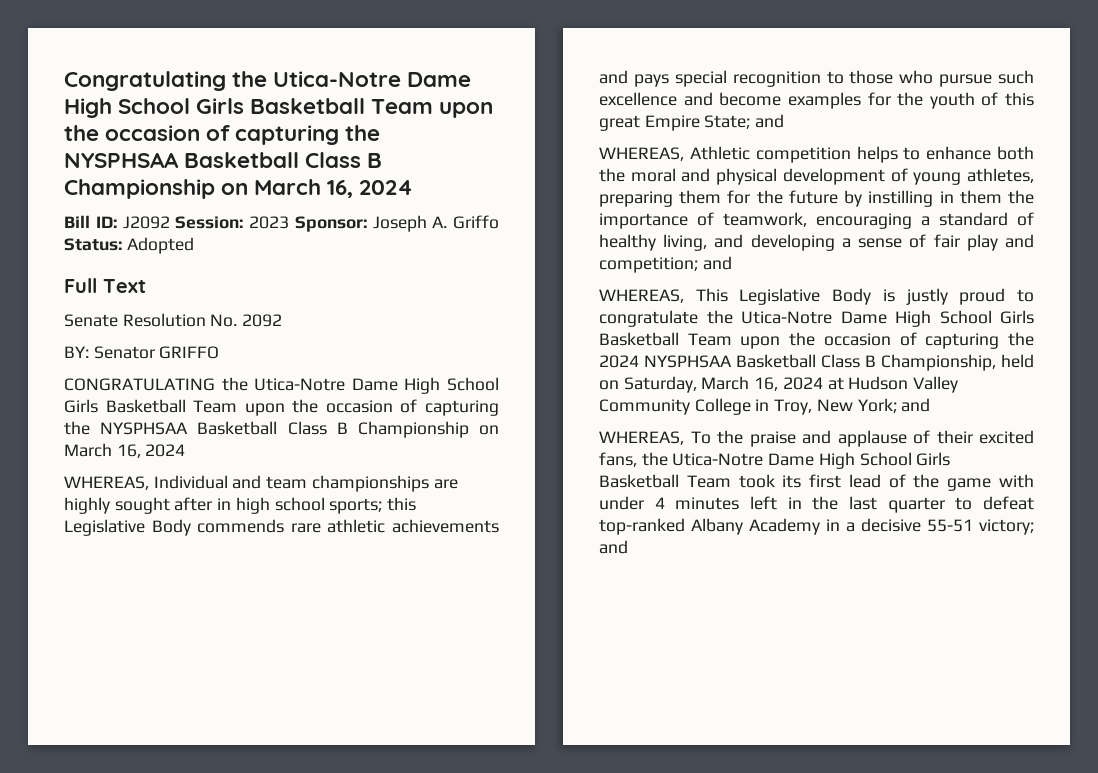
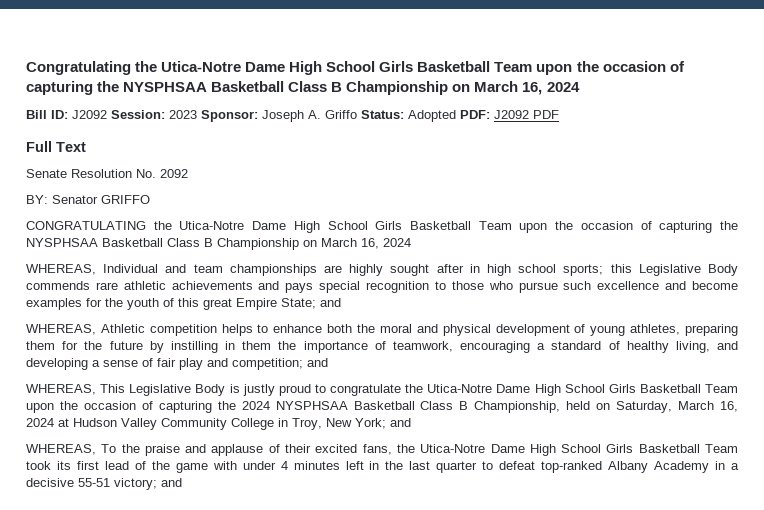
- Bill ID: J2092 Session: 2023 Sponsor: Joseph A. Griffo Status: Adopted
+ Bill ID: J2092 Session: 2023 Sponsor: Joseph A. Griffo Status: Adopted PDF: J2092 PDF

